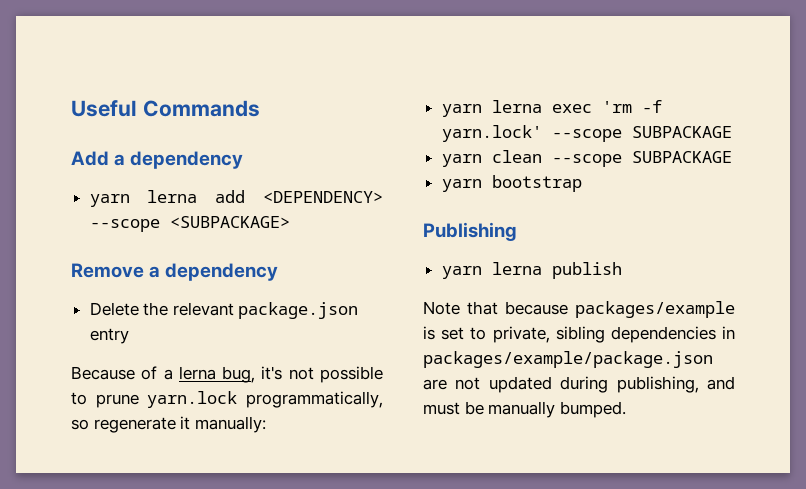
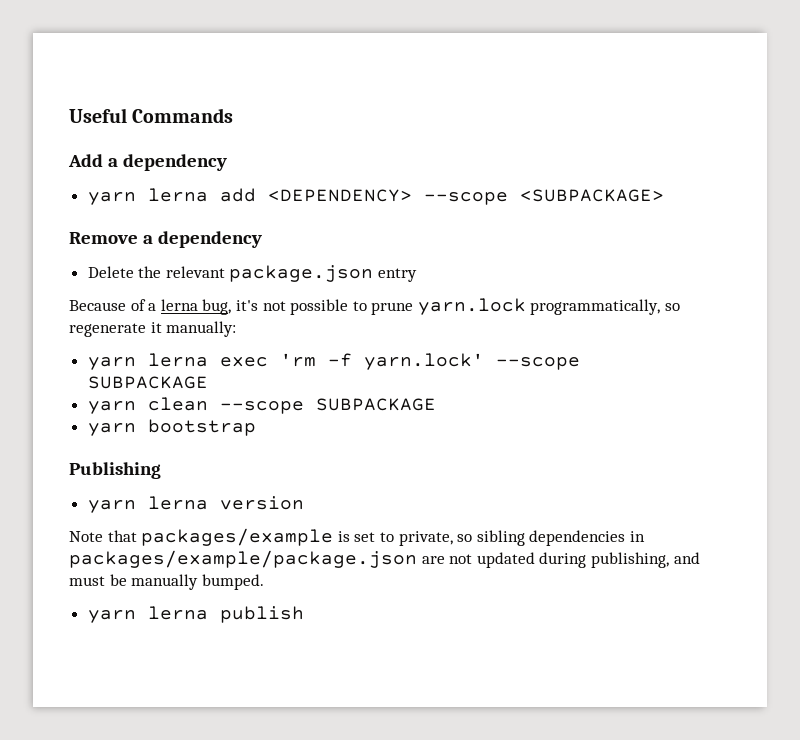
- yarn lerna publish
+ yarn lerna version
- Note that because packages/example is set to private, sibling dependencies in packages/example/package.json are not updated during publishing, and must be manually bumped.
+ Note that packages/example is set to private, so sibling dependencies in packages/example/package.json are not updated during publishing, and must be manually bumped.
+ yarn lerna publish

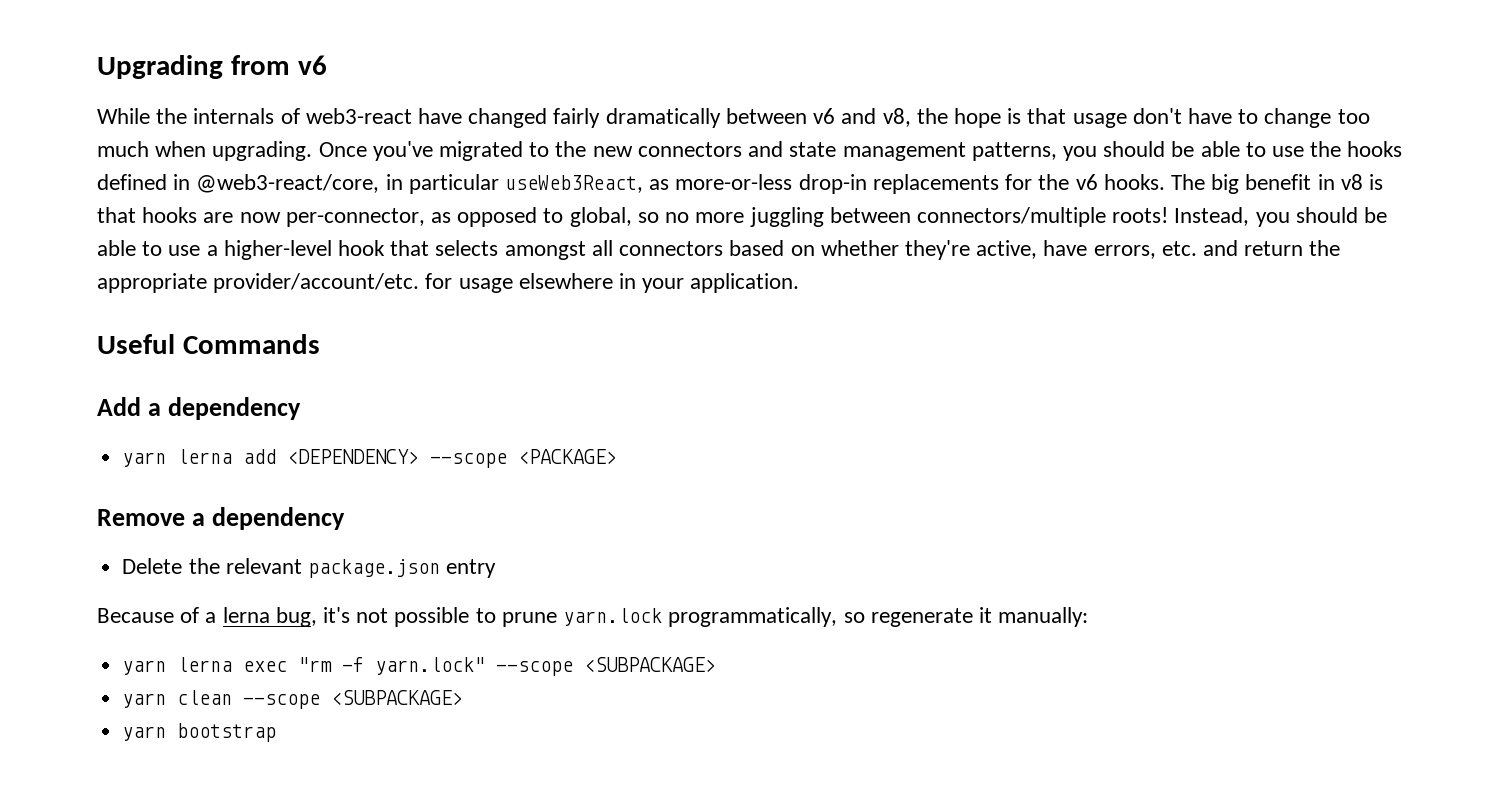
+ Upgrading from v6
+ While the internals of web3-react have changed fairly dramatically between v6 and v8, the hope is that usage don't have to change too much when upgrading. Once you've migrated to the new connectors and state management patterns, you should be able to use the hooks defined in @web3-react/core, in particular useWeb3React, as more-or-less drop-in replacements for the v6 hooks. The big benefit in v8 is that hooks are now per-connector, as opposed to global, so no more juggling between connectors/multiple roots! Instead, you should be able to use a higher-level hook that selects amongst all connectors based on whether they're active, have errors, etc. and return the appropriate provider/account/etc. for usage elsewhere in your application.
- yarn lerna add <DEPENDENCY> --scope <SUBPACKAGE>
+ yarn lerna add <DEPENDENCY> --scope <PACKAGE>
- yarn lerna exec 'rm -f yarn.lock' --scope SUBPACKAGE
+ yarn lerna exec "rm -f yarn.lock" --scope <SUBPACKAGE>
- yarn clean --scope SUBPACKAGE
+ yarn clean --scope <SUBPACKAGE>
- Publishing
- yarn lerna version
- Note that packages/example is set to private, so sibling dependencies in packages/example/package.json are not updated during publishing, and must be manually bumped.
- yarn lerna publish

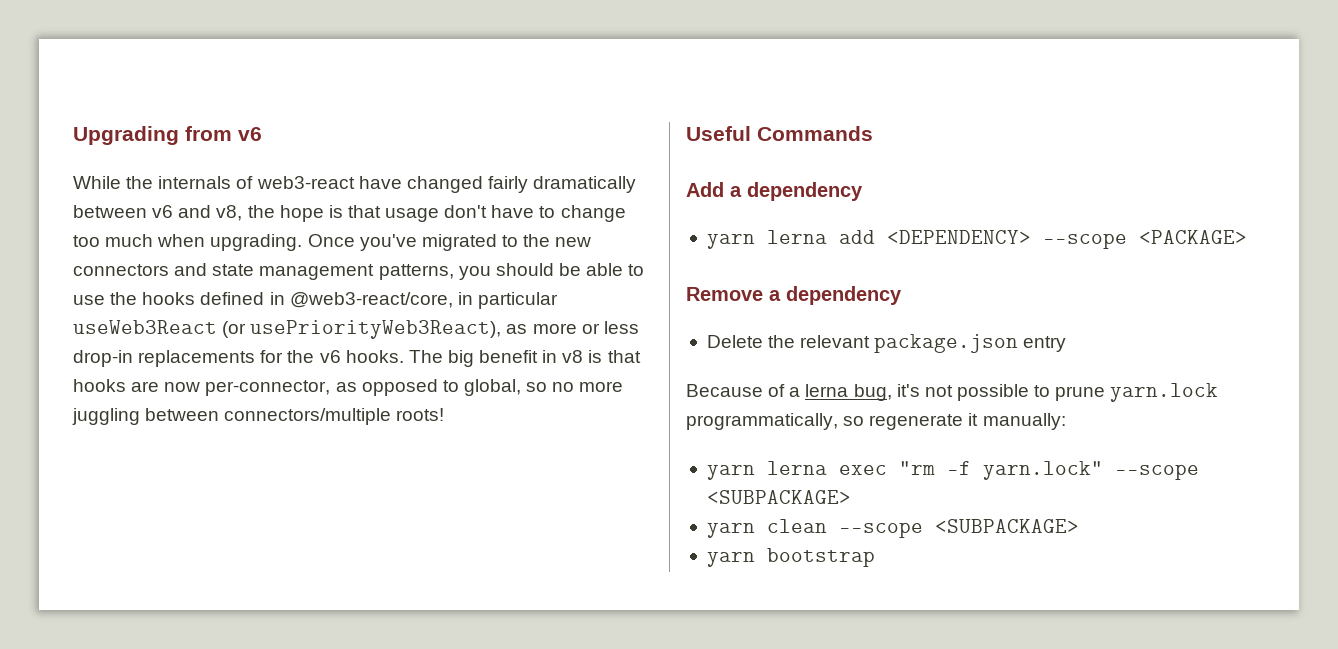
- Once you've migrated to the new connectors and state management patterns, you should be able to use the hooks defined in @web3-react/core, in particular useWeb3React, as more-or-less drop-in replacements for the v6 hooks.
+ Once you've migrated to the new connectors and state management patterns, you should be able to use the hooks defined in @web3-react/core, in particular useWeb3React (or usePriorityWeb3React), as more or less drop-in replacements for the v6 hooks.
- Instead, you should be able to use a higher-level hook that selects amongst all connectors based on whether they're active, have errors, etc. and return the appropriate provider/account/etc. for usage elsewhere in your application.

